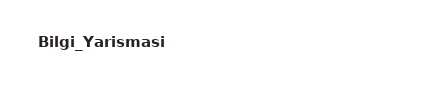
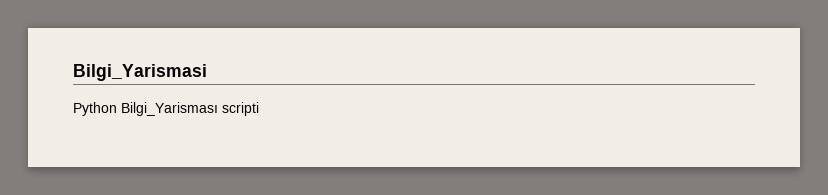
+ Python Bilgi_Yarisması scripti

